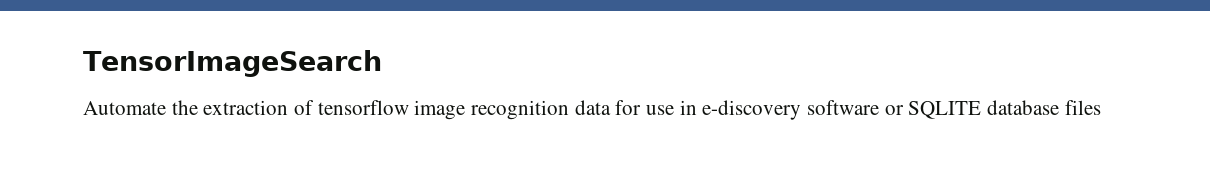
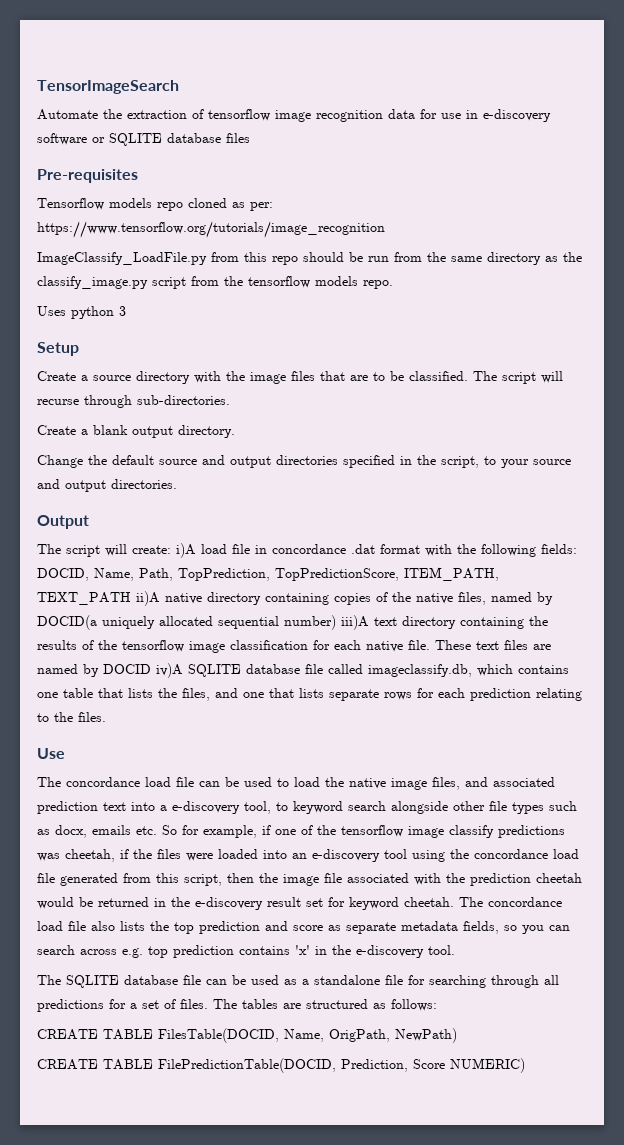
+ Pre-requisites
+ Tensorflow models repo cloned as per: https://www.tensorflow.org/tutorials/image_recognition
+ ImageClassify_LoadFile.py from this repo should be run from the same directory as the classify_image.py script from the tensorflow models repo.
+ Uses python 3
+ Setup
+ Create a source directory with the image files that are to be classified. The script will recurse through sub-directories.
+ Create a blank output directory.
+ Change the default source and output directories specified in the script, to your source and output directories.
+ Output
+ The script will create: i)A load file in concordance .dat format with the following fields: DOCID, Name, Path, TopPrediction, TopPredictionScore, ITEM_PATH, TEXT_PATH ii)A native directory containing copies of the native files, named by DOCID(a uniquely allocated sequential number) iii)A text directory containing the results of the tensorflow image classification for each native file. These text files are named by DOCID iv)A SQLITE database file called imageclassify.db, which contains one table that lists the files, and one that lists separate rows for each prediction relating to the files.
+ Use
+ The concordance load file can be used to load the native image files, and associated prediction text into a e-discovery tool, to keyword search alongside other file types such as docx, emails etc. So for example, if one of the tensorflow image classify predictions was cheetah, if the files were loaded into an e-discovery tool using the concordance load file generated from this script, then the image file associated with the prediction cheetah would be returned in the e-discovery result set for keyword cheetah. The concordance load file also lists the top prediction and score as separate metadata fields, so you can search across e.g. top prediction contains 'x' in the e-discovery tool.
+ The SQLITE database file can be used as a standalone file for searching through all predictions for a set of files. The tables are structured as follows:
+ CREATE TABLE FilesTable(DOCID, Name, OrigPath, NewPath)
+ CREATE TABLE FilePredictionTable(DOCID, Prediction, Score NUMERIC)

